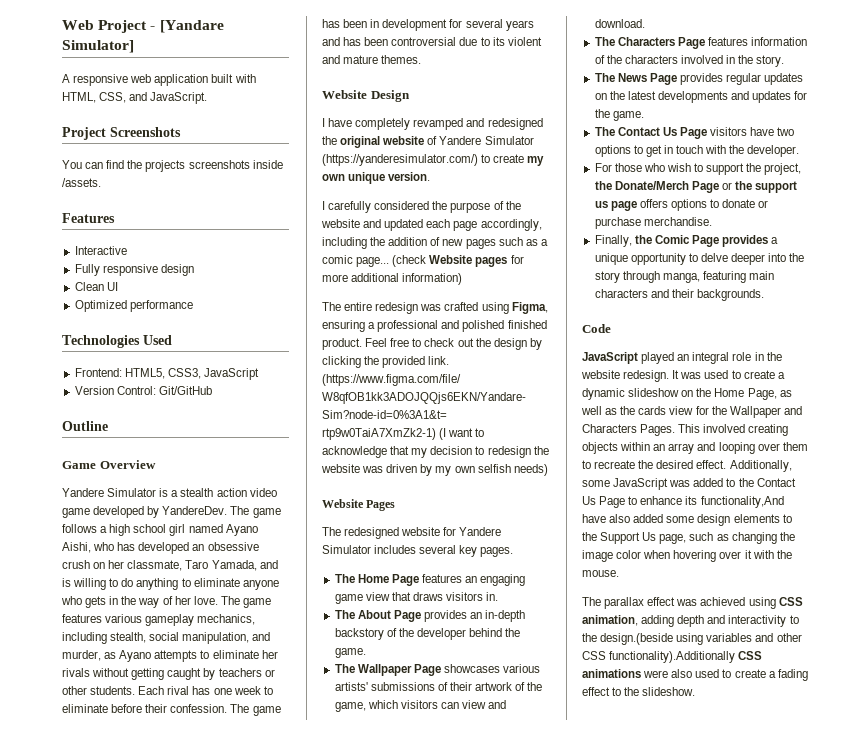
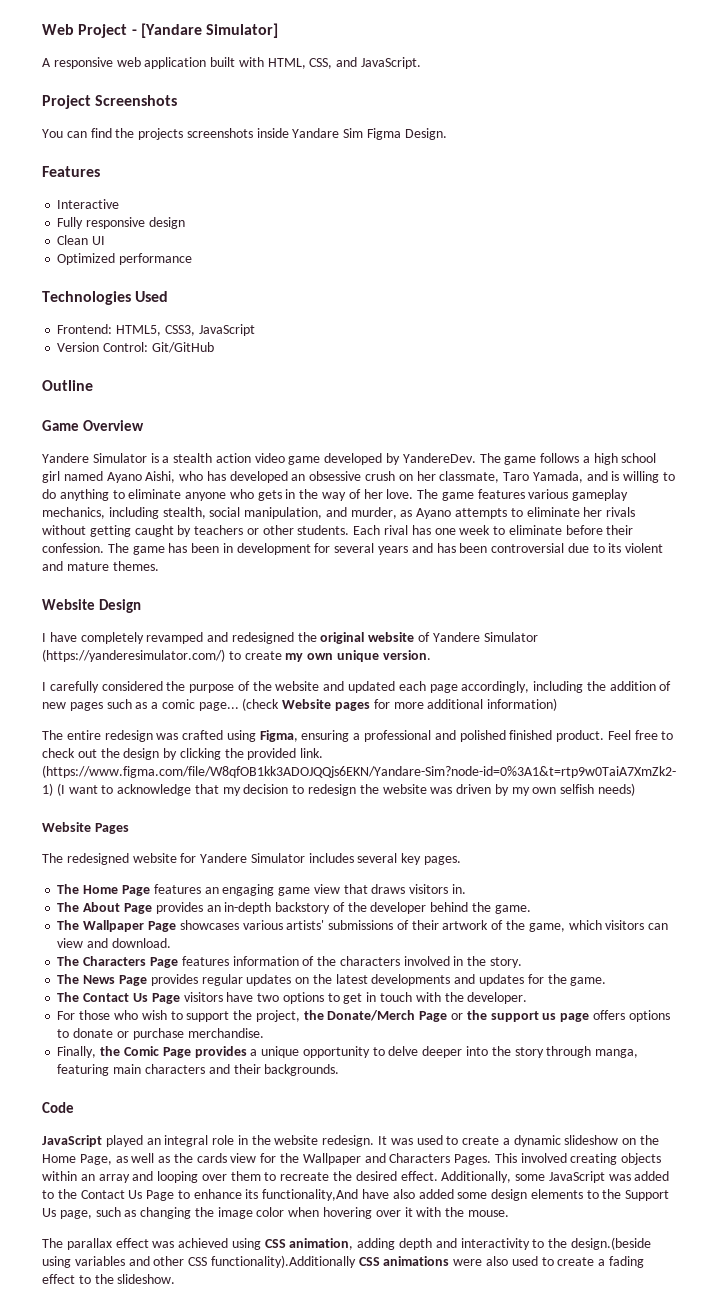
- You can find the projects screenshots inside /assets.
+ You can find the projects screenshots inside Yandare Sim Figma Design.

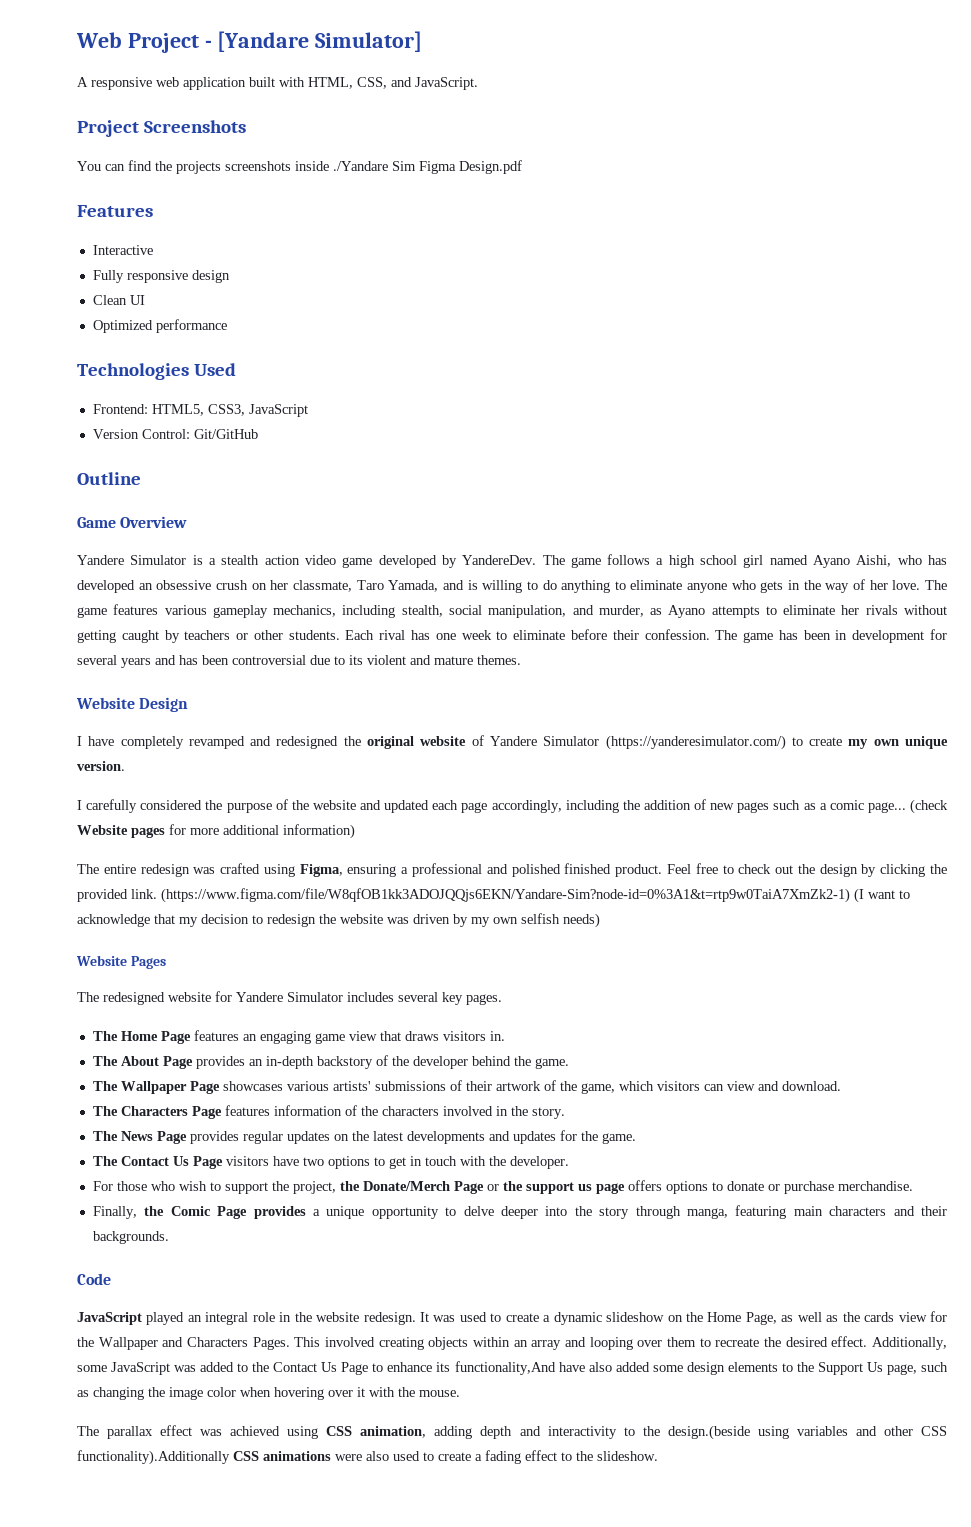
- You can find the projects screenshots inside Yandare Sim Figma Design.
+ You can find the projects screenshots inside ./Yandare Sim Figma Design.pdf

